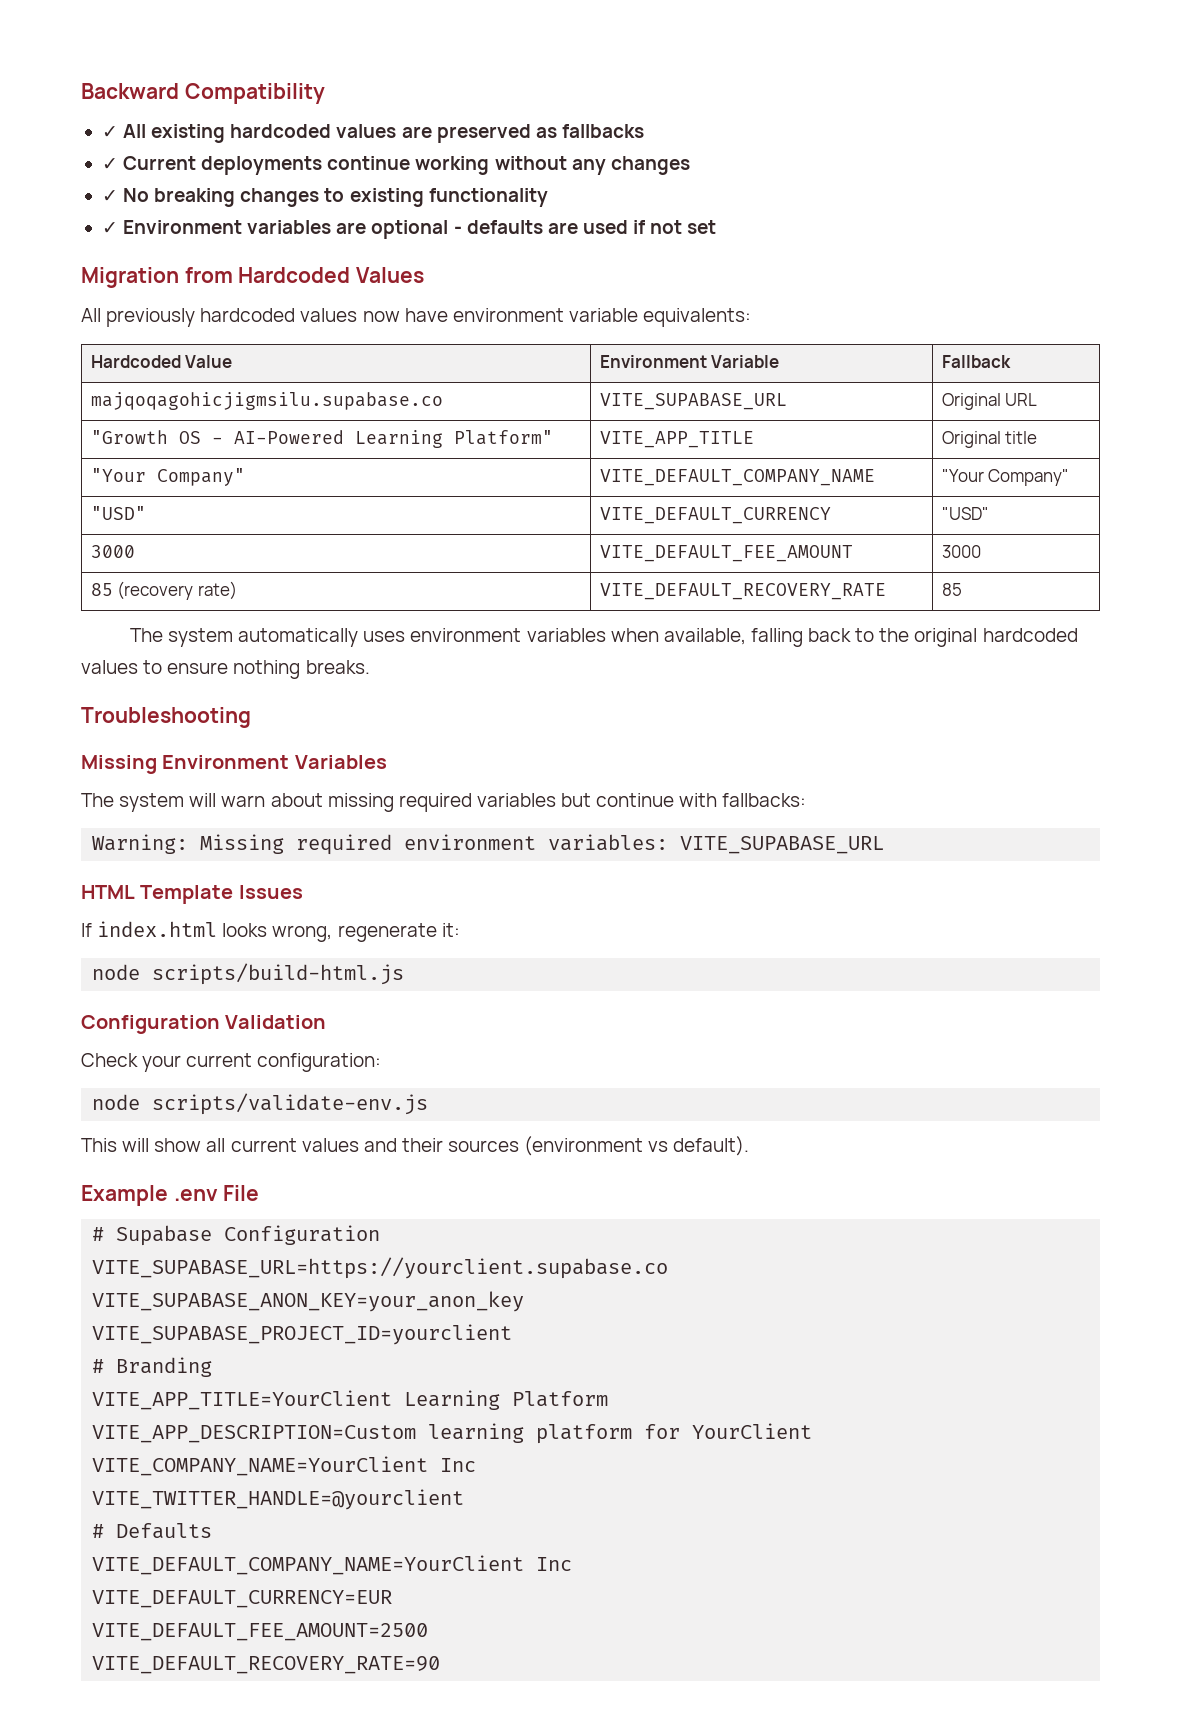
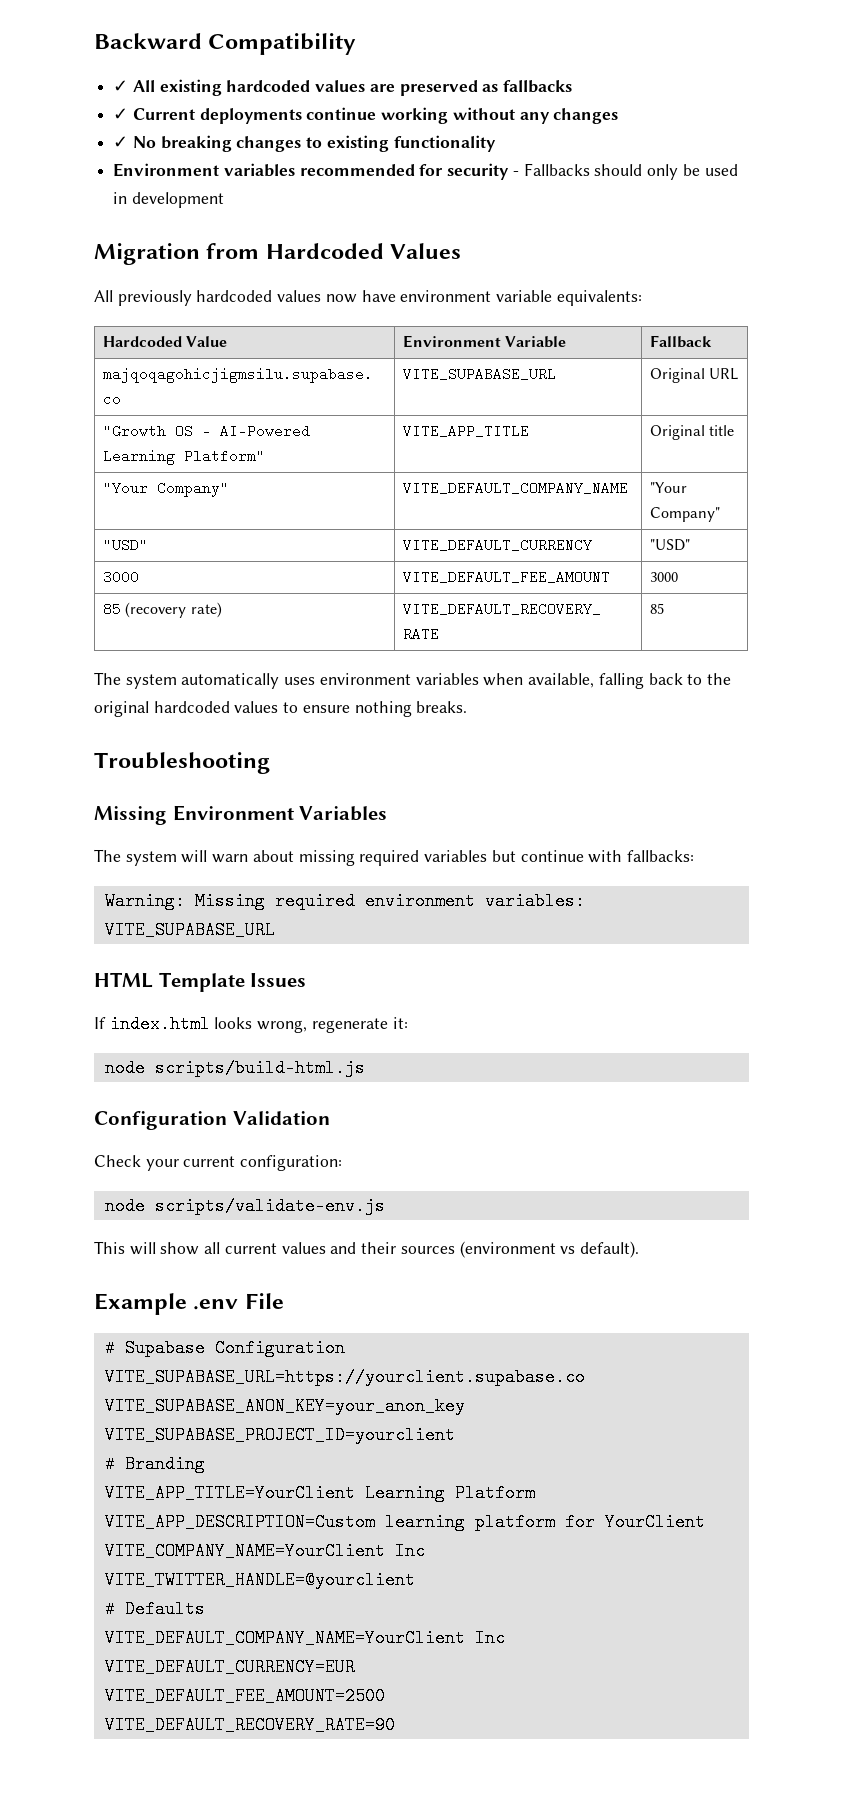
- ✓ Environment variables are optional - defaults are used if not set
+ Environment variables recommended for security - Fallbacks should only be used in development

